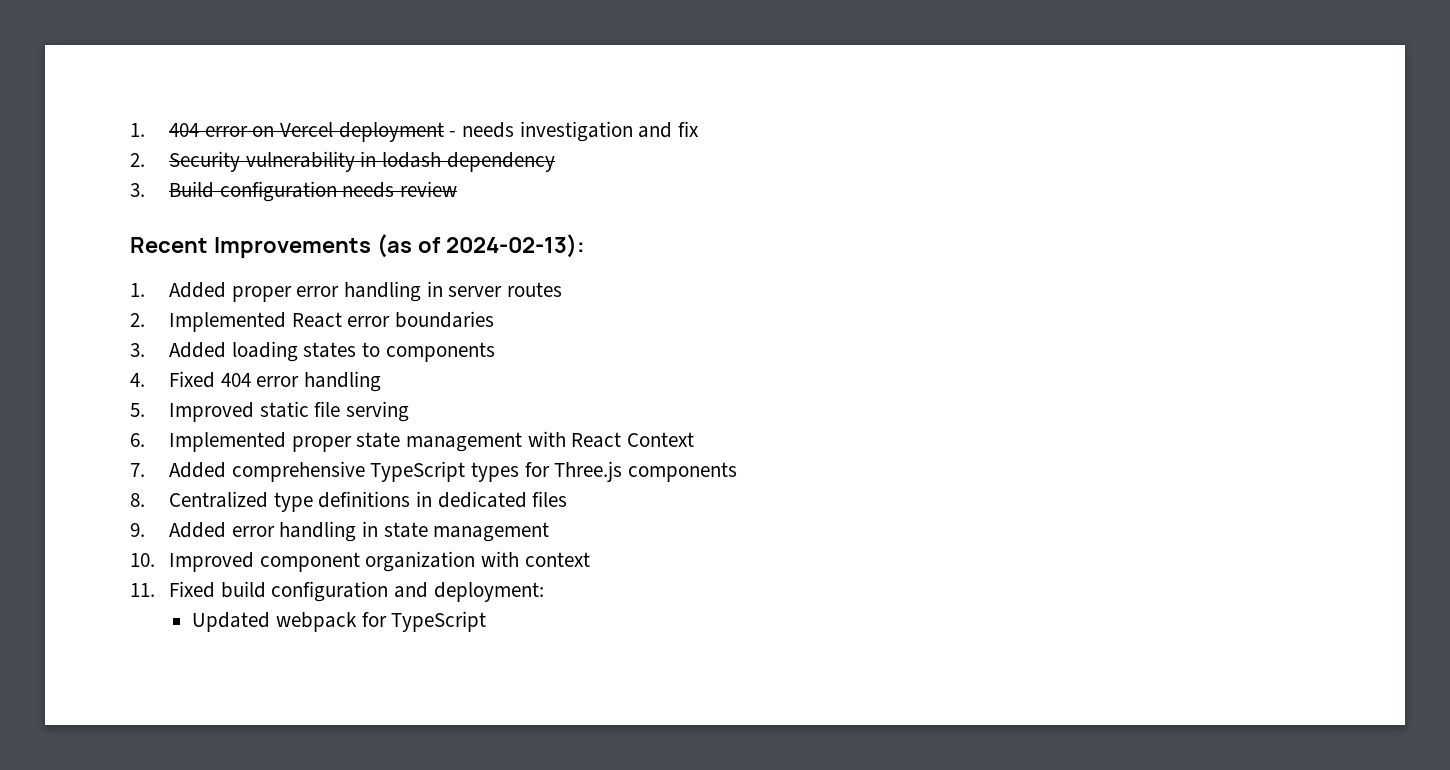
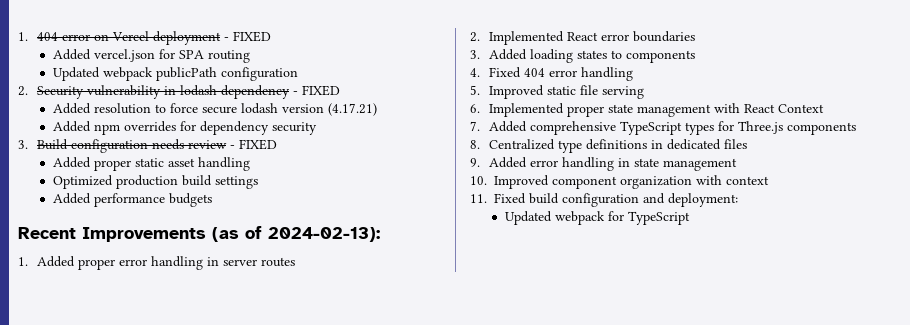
- 1. 404 error on Vercel deployment - needs investigation and fix
+ 1. 404 error on Vercel deployment - FIXED
+ Added vercel.json for SPA routing
+ Updated webpack publicPath configuration
- 2. Security vulnerability in lodash dependency
+ 2. Security vulnerability in lodash dependency - FIXED
+ Added resolution to force secure lodash version (4.17.21)
+ Added npm overrides for dependency security
- 3. Build configuration needs review
+ 3. Build configuration needs review - FIXED
+ Added proper static asset handling
+ Optimized production build settings
+ Added performance budgets

